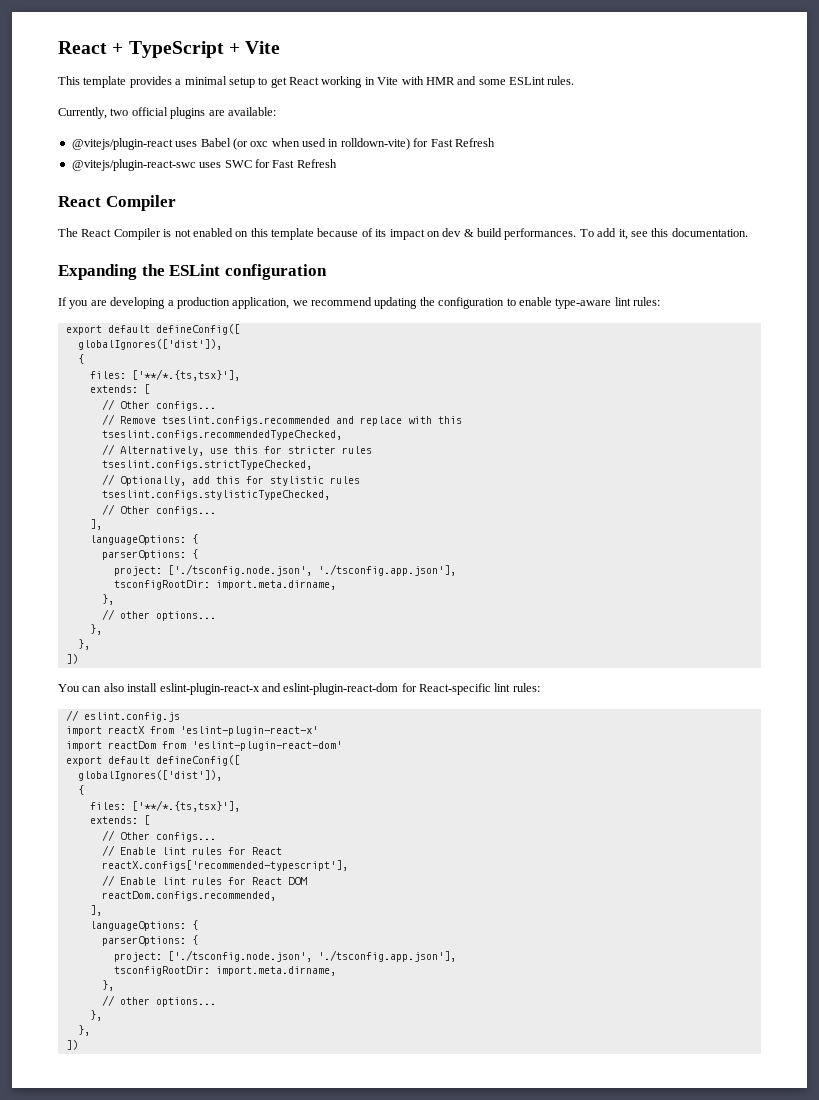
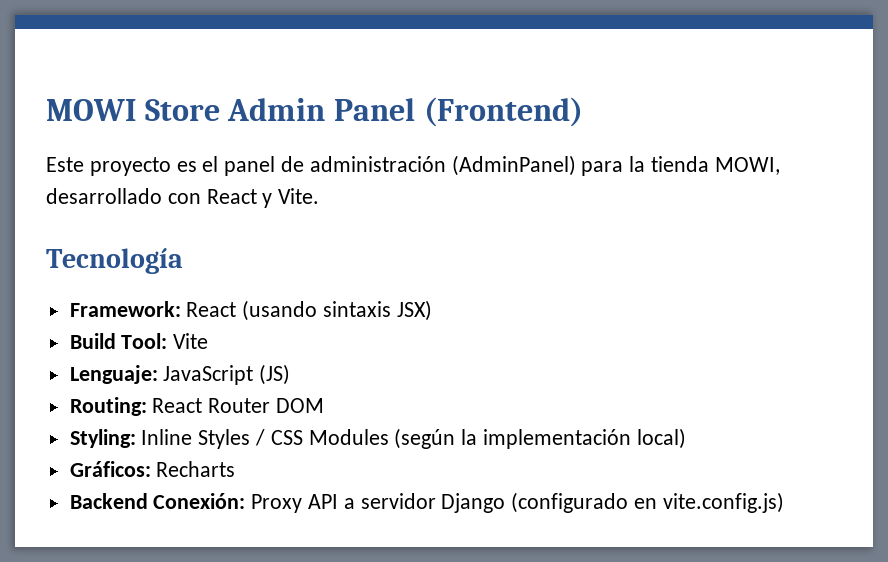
- React + TypeScript + Vite
- This template provides a minimal setup to get React working in Vite with HMR and some ESLint rules.
- Currently, two official plugins are available:
- @vitejs/plugin-react uses Babel (or oxc when used in rolldown-vite) for Fast Refresh
- @vitejs/plugin-react-swc uses SWC for Fast Refresh
- React Compiler
- The React Compiler is not enabled on this template because of its impact on dev & build performances. To add it, see this documentation.
- Expanding the ESLint configuration
- If you are developing a production application, we recommend updating the configuration to enable type-aware lint rules:
- export default defineConfig([
- globalIgnores(['dist']),
- {
- files: ['**/*.{ts,tsx}'],
- extends: [
- // Other configs...
- // Remove tseslint.configs.recommended and replace with this
- tseslint.configs.recommendedTypeChecked,
- // Alternatively, use this for stricter rules
- tseslint.configs.strictTypeChecked,
- // Optionally, add this for stylistic rules
- tseslint.configs.stylisticTypeChecked,
- // Other configs...
- ],
- languageOptions: {
- parserOptions: {
- project: ['./tsconfig.node.json', './tsconfig.app.json'],
- tsconfigRootDir: import.meta.dirname,
- },
- // other options...
- },
- },
- ])
- You can also install eslint-plugin-react-x and eslint-plugin-react-dom for React-specific lint rules:
- // eslint.config.js
- import reactX from 'eslint-plugin-react-x'
- import reactDom from 'eslint-plugin-react-dom'
- export default defineConfig([
- globalIgnores(['dist']),
- {
- files: ['**/*.{ts,tsx}'],
- extends: [
- // Other configs...
- // Enable lint rules for React
- reactX.configs['recommended-typescript'],
- // Enable lint rules for React DOM
- reactDom.configs.recommended,
- ],
- languageOptions: {
- parserOptions: {
- project: ['./tsconfig.node.json', './tsconfig.app.json'],
- tsconfigRootDir: import.meta.dirname,
- },
- // other options...
- },
- },
- ])
+ MOWI Store Admin Panel (Frontend)
+ Este proyecto es el panel de administración (AdminPanel) para la tienda MOWI, desarrollado con React y Vite.
+ Tecnología
+ Framework: React (usando sintaxis JSX)
+ Build Tool: Vite
+ Lenguaje: JavaScript (JS)
+ Routing: React Router DOM
+ Styling: Inline Styles / CSS Modules (según la implementación local)
+ Gráficos: Recharts
+ Backend Conexión: Proxy API a servidor Django (configurado en vite.config.js)

